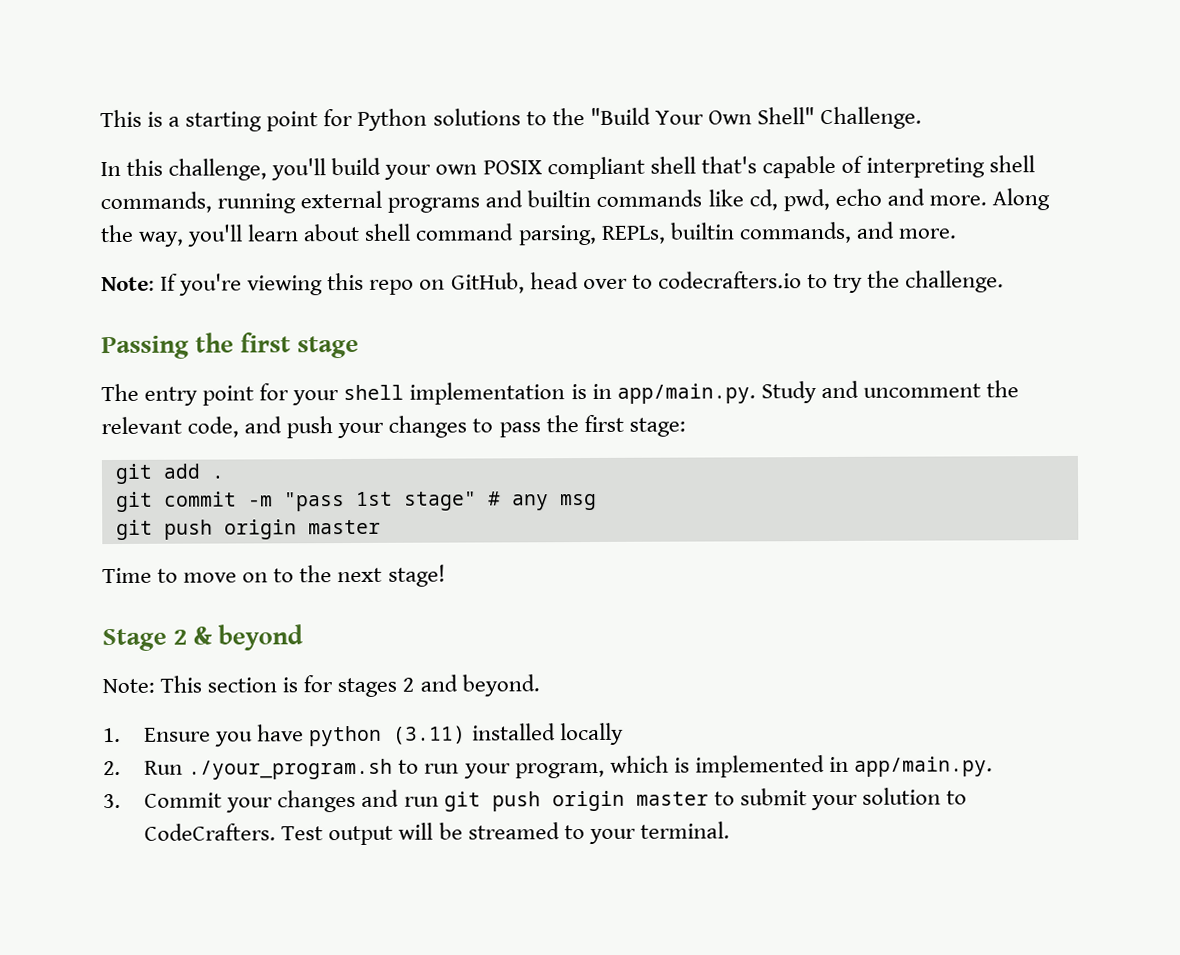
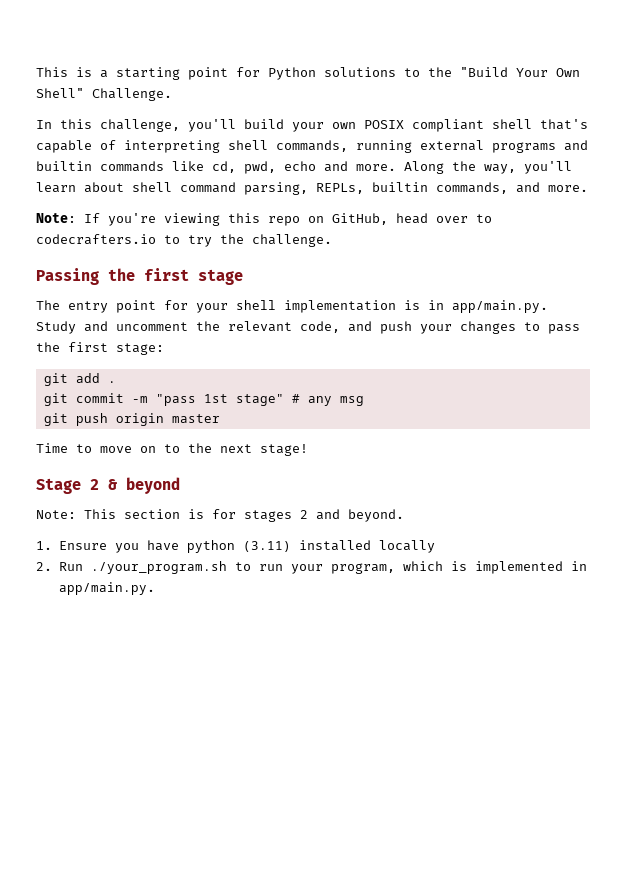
- 3. Commit your changes and run git push origin master to submit your solution to CodeCrafters. Test output will be streamed to your terminal.

